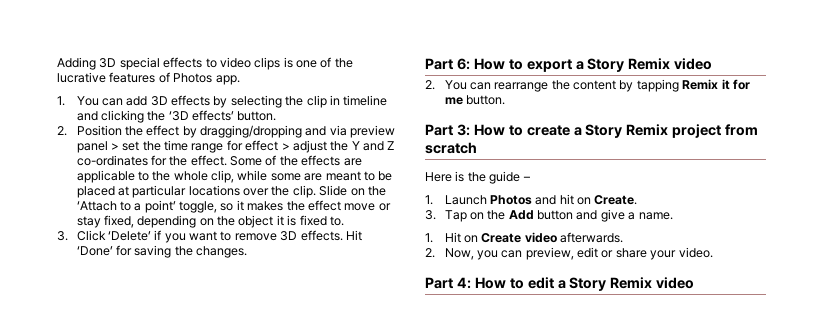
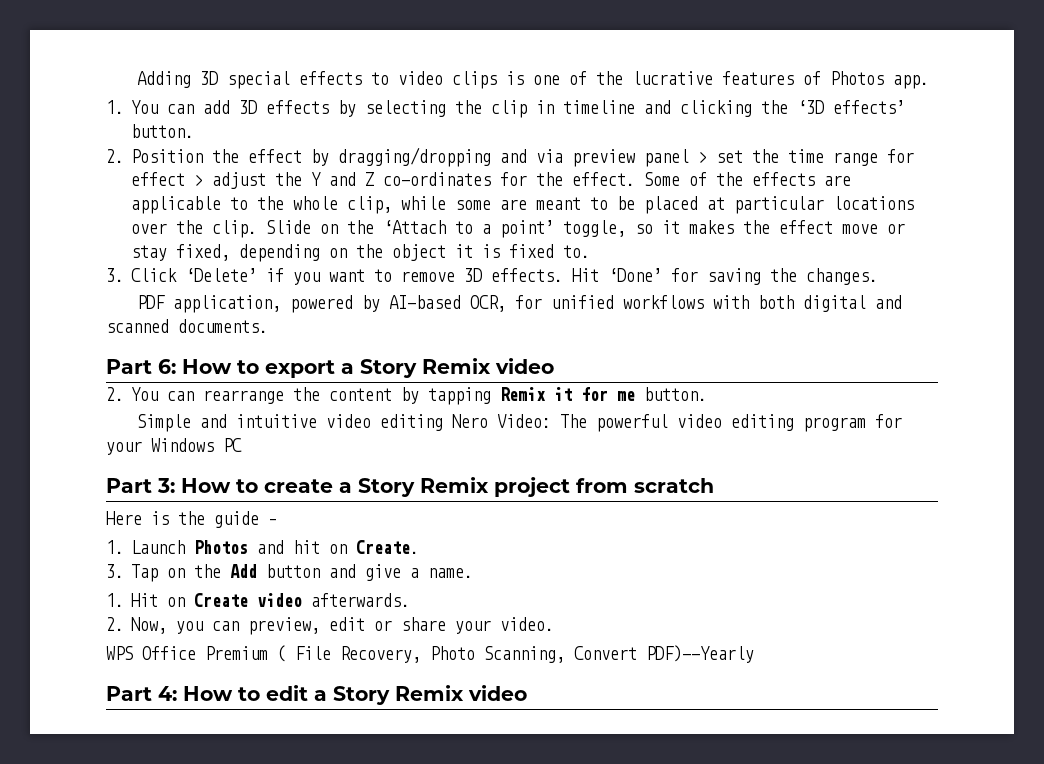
+ PDF application, powered by AI-based OCR, for unified workflows with both digital and scanned documents.
+ Simple and intuitive video editing Nero Video: The powerful video editing program for your Windows PC
+ WPS Office Premium ( File Recovery, Photo Scanning, Convert PDF)--Yearly

